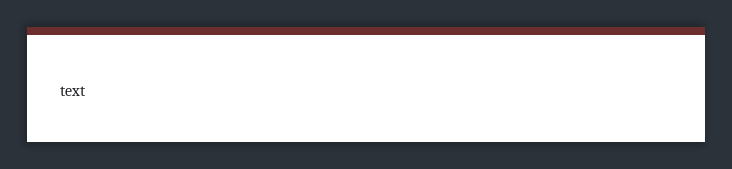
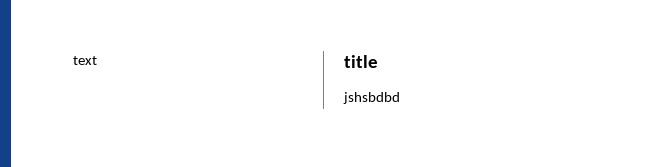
+ title
+ jshsbdbd

